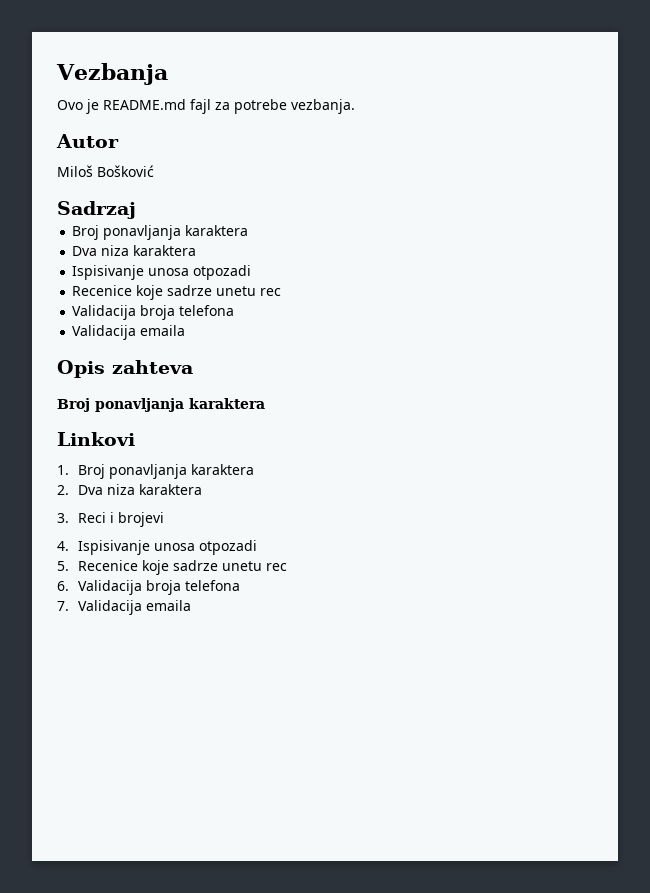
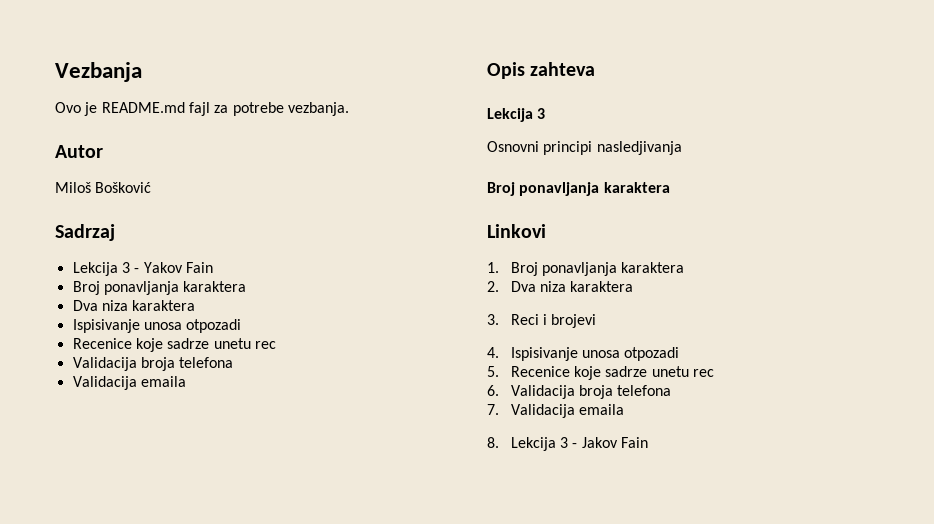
+ Lekcija 3 - Yakov Fain
  Opis zahteva
+ Lekcija 3
+ Osnovni principi nasledjivanja
+ 8. Lekcija 3 - Jakov Fain

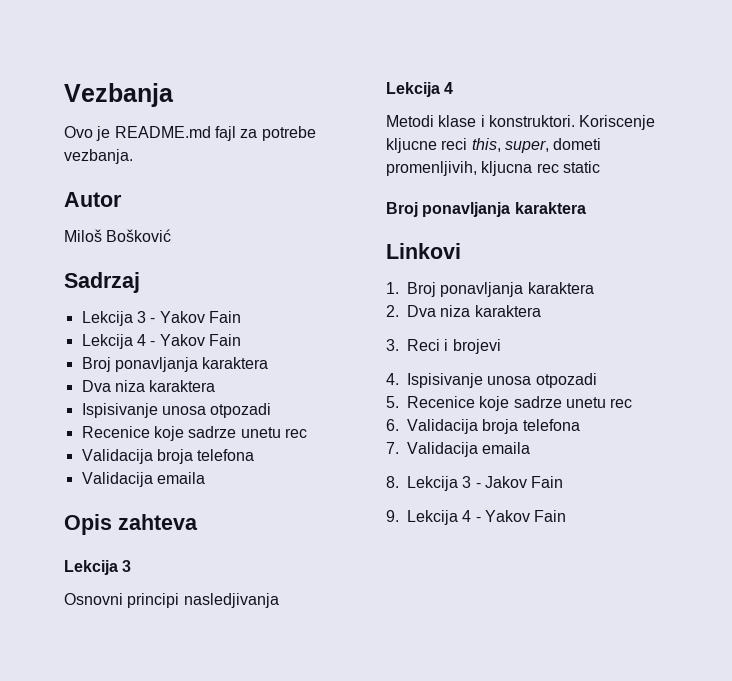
  Lekcija 3 - Yakov Fain
+ Lekcija 4 - Yakov Fain
  Osnovni principi nasledjivanja
+ Lekcija 4
+ Metodi klase i konstruktori. Koriscenje kljucne reci this, super, dometi promenljivih, kljucna rec static
+ 9. Lekcija 4 - Yakov Fain

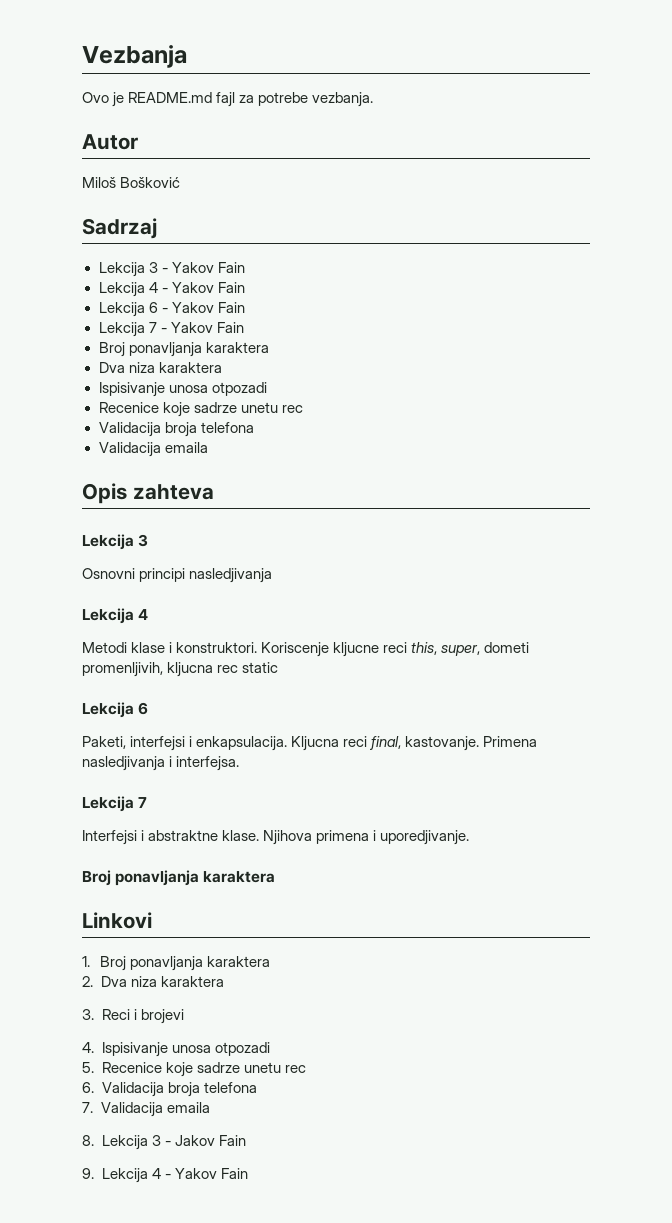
+ Lekcija 6 - Yakov Fain
+ Lekcija 7 - Yakov Fain
  Koriscenje kljucne reci this, super, dometi promenljivih, kljucna rec static
+ Lekcija 6
+ Paketi, interfejsi i enkapsulacija. Kljucna reci final, kastovanje. Primena nasledjivanja i interfejsa.
+ Lekcija 7
+ Interfejsi i abstraktne klase. Njihova primena i uporedjivanje.

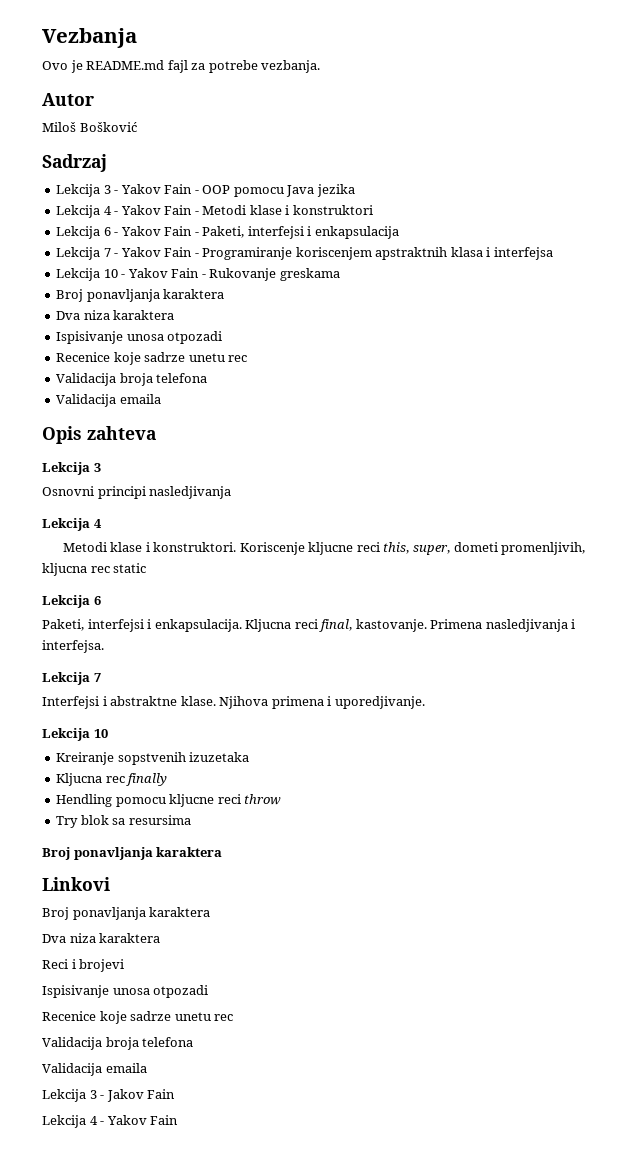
- Lekcija 3 - Yakov Fain
- Lekcija 4 - Yakov Fain
+ Lekcija 3 - Yakov Fain - OOP pomocu Java jezika
+ Lekcija 4 - Yakov Fain - Metodi klase i konstruktori
- Lekcija 6 - Yakov Fain
+ Lekcija 6 - Yakov Fain - Paketi, interfejsi i enkapsulacija
- Lekcija 7 - Yakov Fain
+ Lekcija 7 - Yakov Fain - Programiranje koriscenjem apstraktnih klasa i interfejsa
+ Lekcija 10 - Yakov Fain - Rukovanje greskama
  Njihova primena i uporedjivanje.
+ Lekcija 10
+ Kreiranje sopstvenih izuzetaka
+ Kljucna rec finally
+ Hendling pomocu kljucne reci throw
+ Try blok sa resursima
  Linkovi
- 1. Broj ponavljanja karaktera
- 2. Dva niza karaktera
- 3. Reci i brojevi
- 4. Ispisivanje unosa otpozadi
- 5. Recenice koje sadrze unetu rec
- 6. Validacija broja telefona
- 7. Validacija emaila
- 8. Lekcija 3 - Jakov Fain
- 9. Lekcija 4 - Yakov Fain
+ Broj ponavljanja karaktera
+ Dva niza karaktera
+ Reci i brojevi
+ Ispisivanje unosa otpozadi
+ Recenice koje sadrze unetu rec
+ Validacija broja telefona
+ Validacija emaila
+ Lekcija 3 - Jakov Fain
+ Lekcija 4 - Yakov Fain

